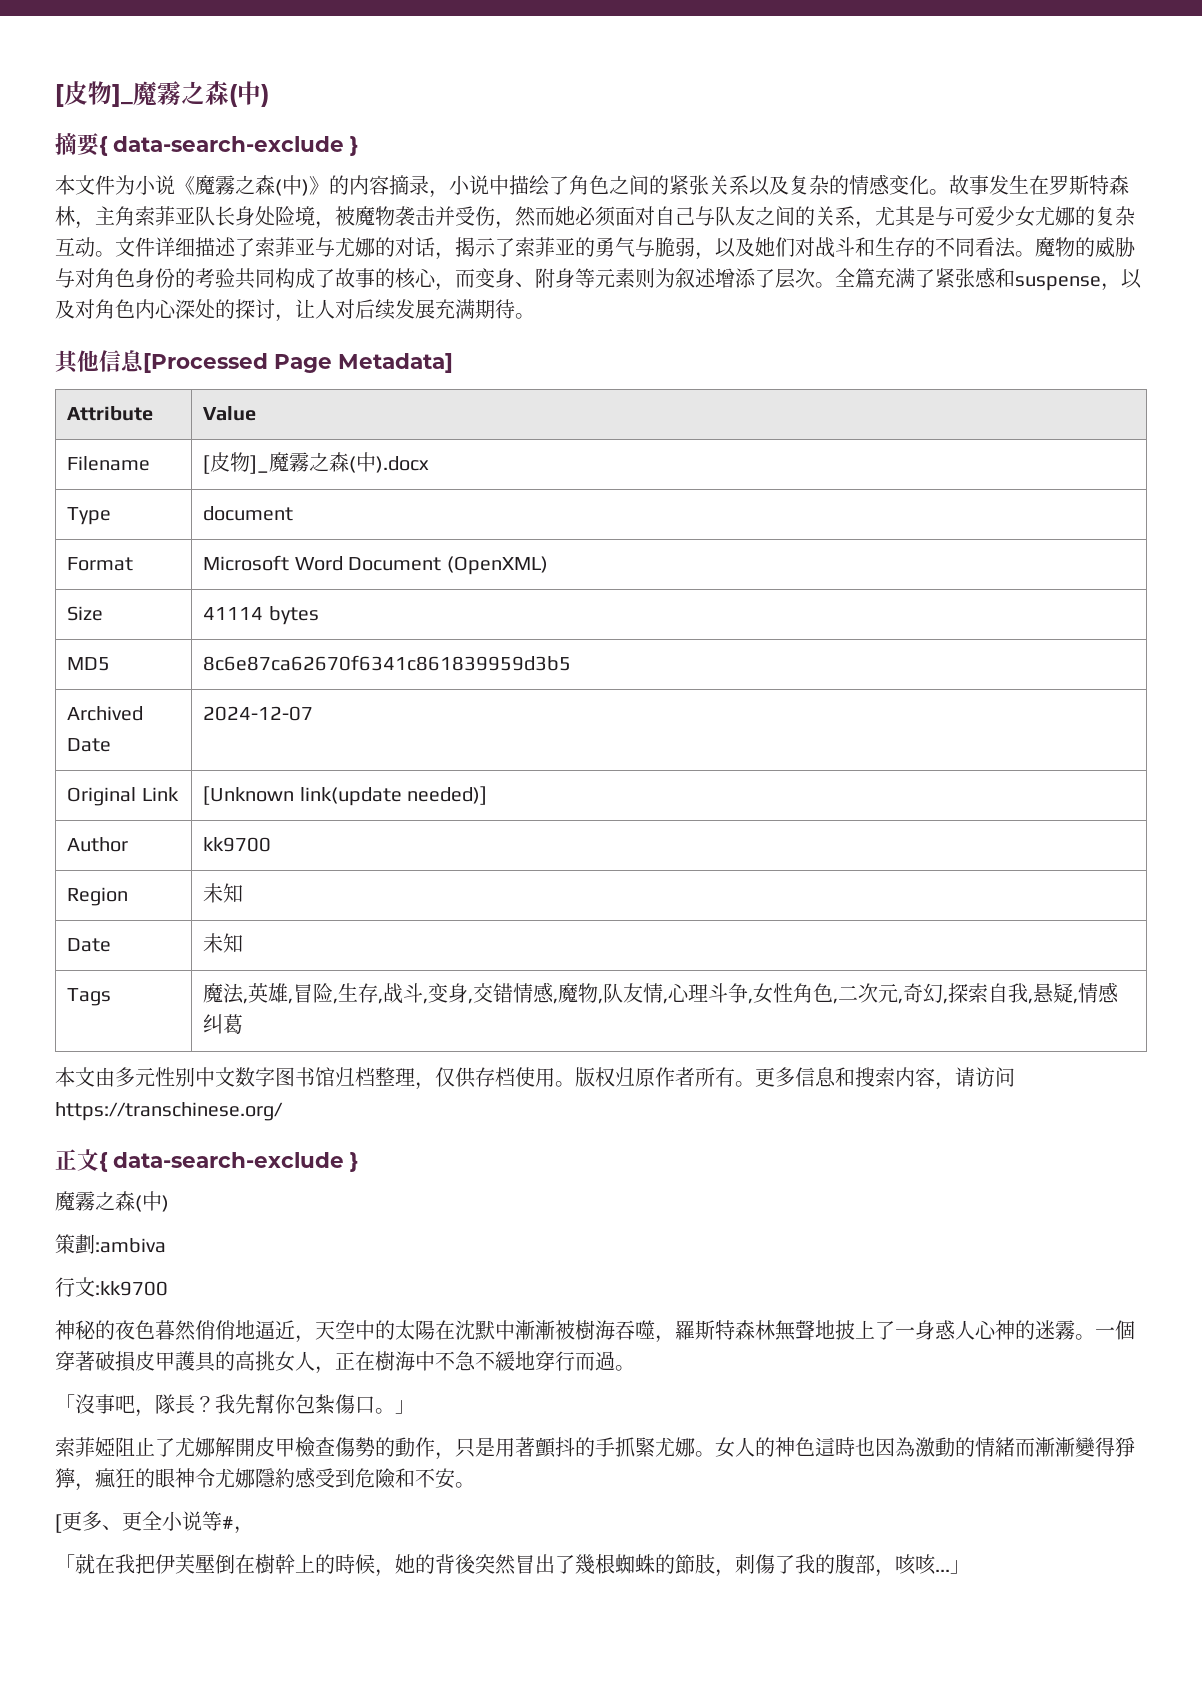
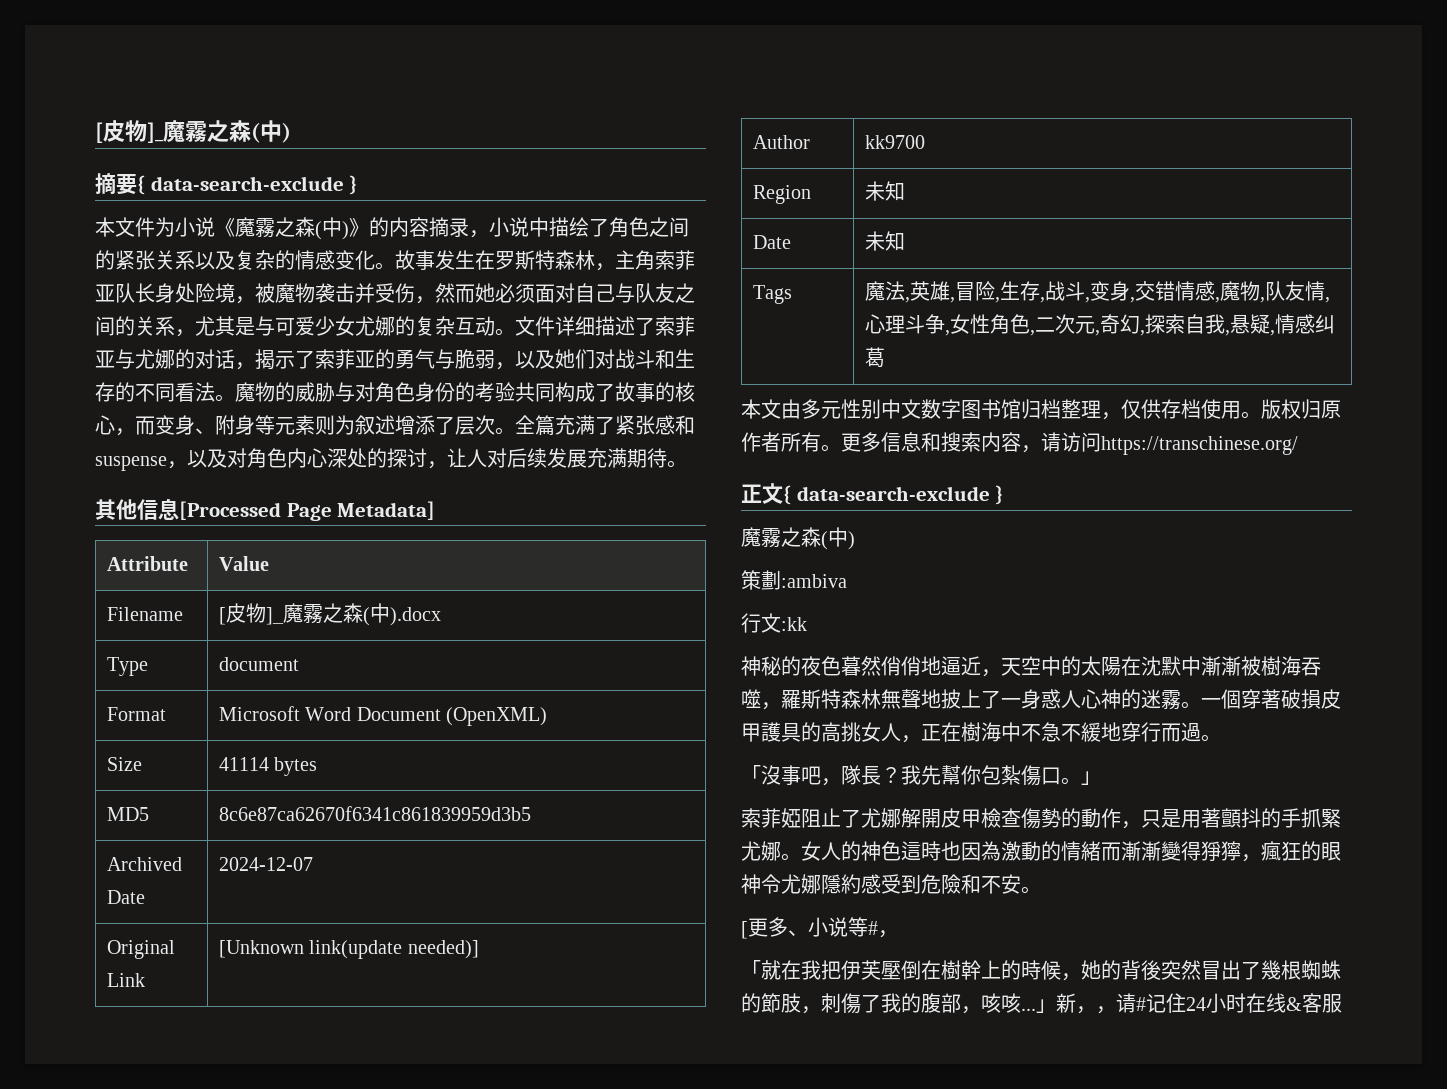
- 行文:kk9700
+ 行文:kk
- [更多、更全小说等#，
+ [更多、小说等#，
- 「就在我把伊芙壓倒在樹幹上的時候，她的背後突然冒出了幾根蜘蛛的節肢，刺傷了我的腹部，咳咳...」
+ 「就在我把伊芙壓倒在樹幹上的時候，她的背後突然冒出了幾根蜘蛛的節肢，刺傷了我的腹部，咳咳...」新，，请#记住24小时在线&客服

